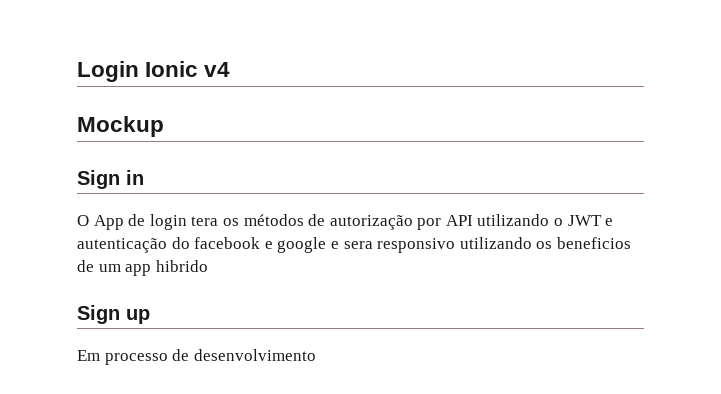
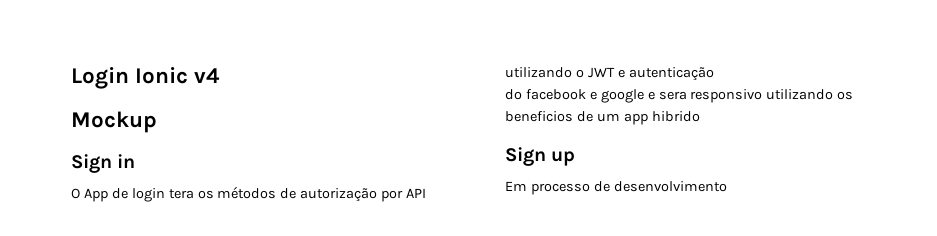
- O App de login tera os métodos de autorização por API utilizando o JWT e autenticação do facebook e google e sera responsivo utilizando os beneficios de um app hibrido
+ O App de login tera os métodos de autorização por API utilizando o JWT e autenticação
+ do facebook e google e sera responsivo utilizando os beneficios de um app hibrido

